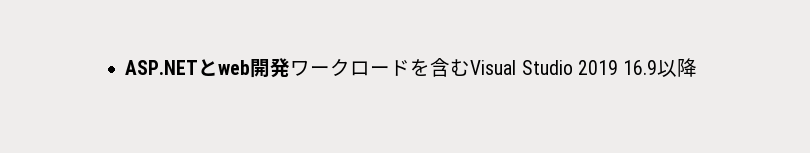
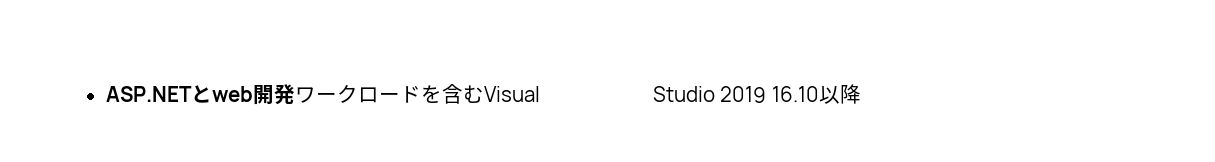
- ASP.NETとweb開発ワークロードを含むVisual Studio 2019 16.9以降
+ ASP.NETとweb開発ワークロードを含むVisual Studio 2019 16.10以降

